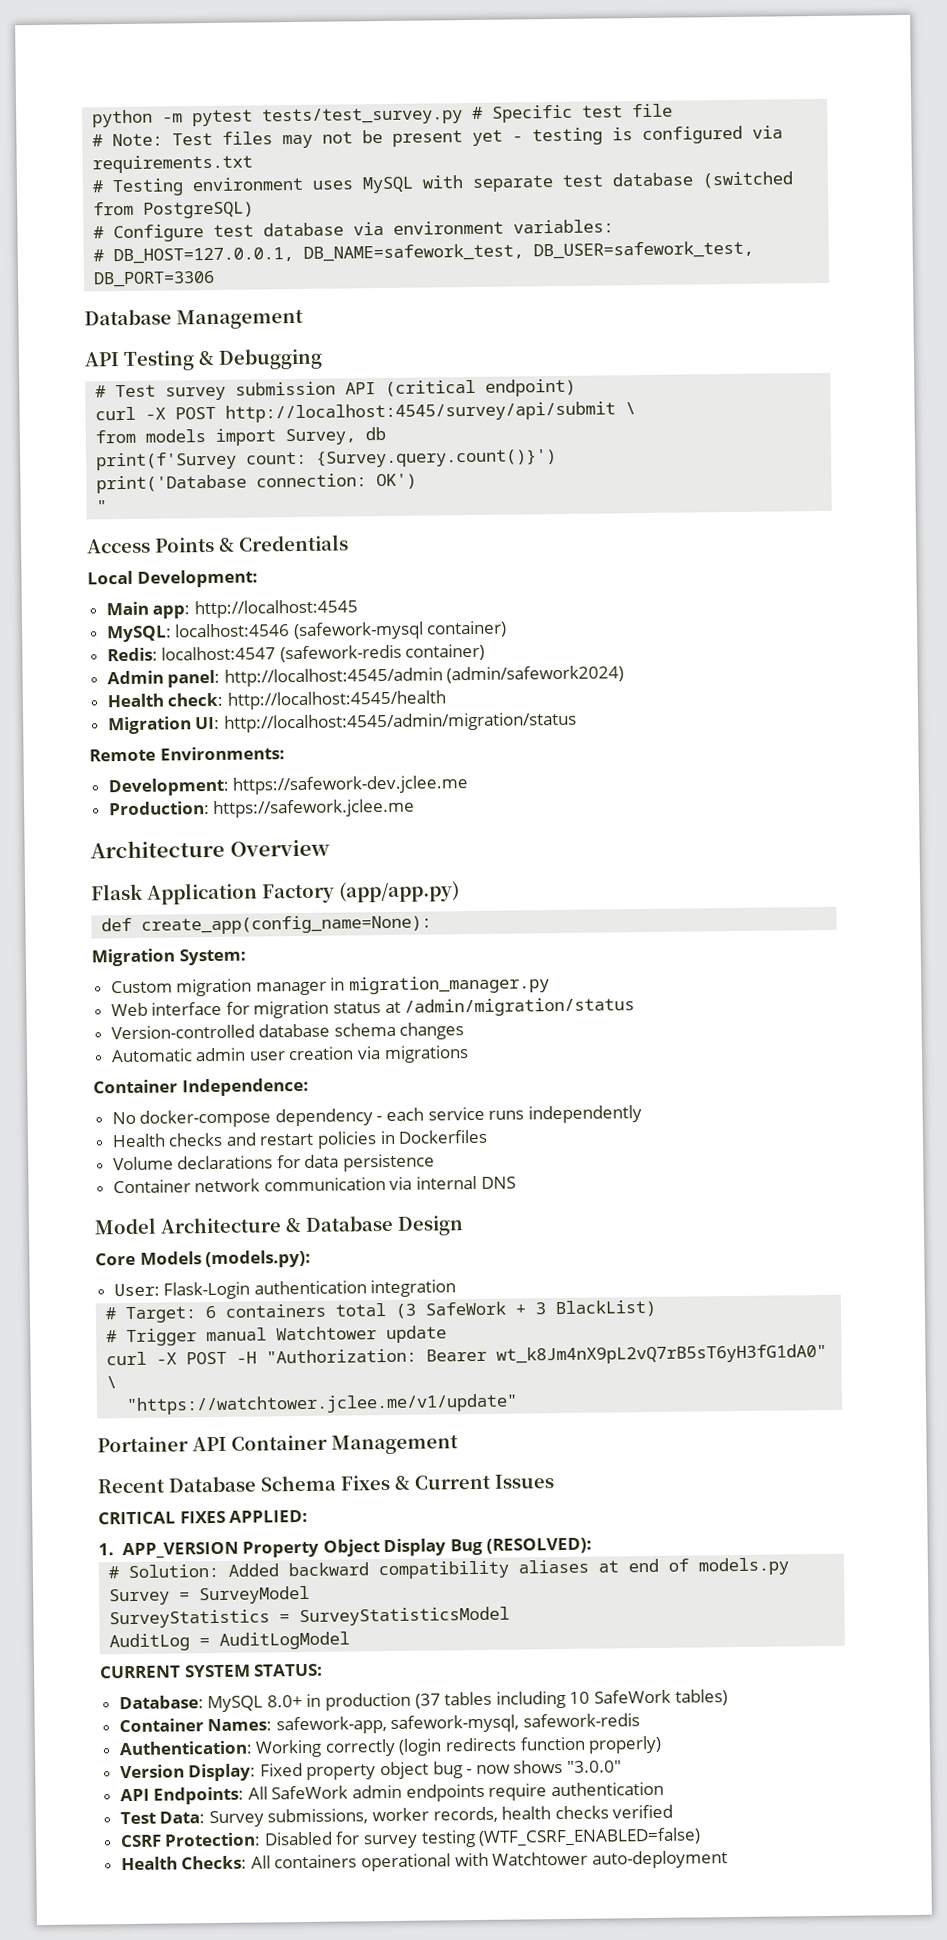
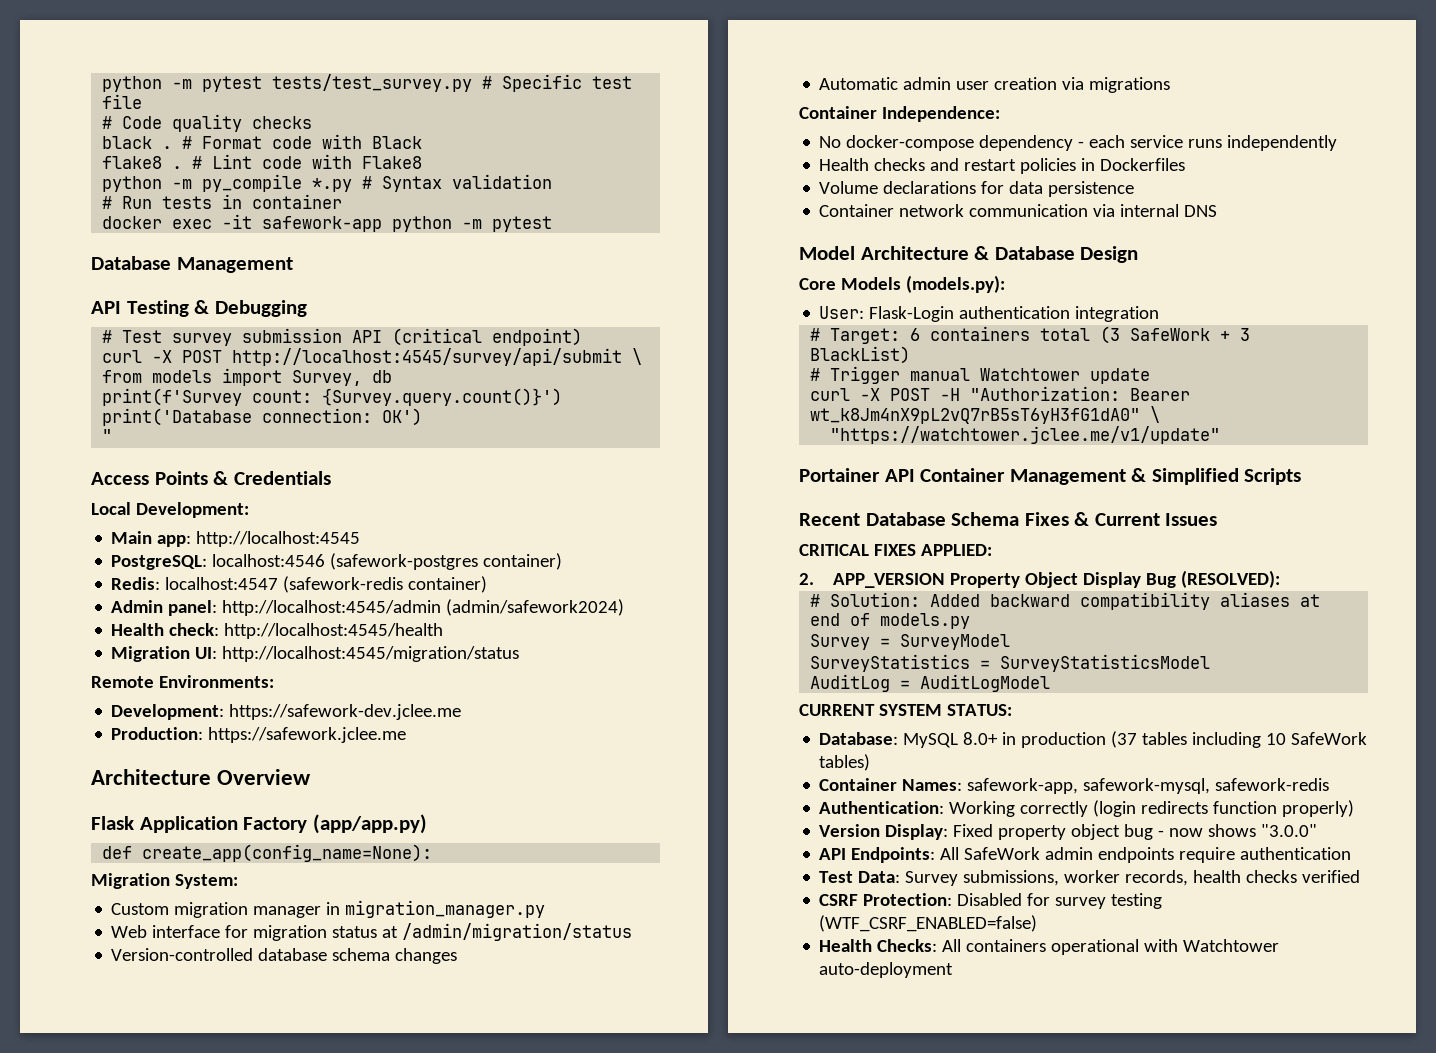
- # Note: Test files may not be present yet - testing is configured via requirements.txt
- # Testing environment uses MySQL with separate test database (switched from PostgreSQL)
- # Configure test database via environment variables:
- # DB_HOST=127.0.0.1, DB_NAME=safework_test, DB_USER=safework_test, DB_PORT=3306
+ # Code quality checks
+ black . # Format code with Black
+ flake8 . # Lint code with Flake8
+ python -m py_compile *.py # Syntax validation
+ # Run tests in container
+ docker exec -it safework-app python -m pytest
- MySQL: localhost:4546 (safework-mysql container)
+ PostgreSQL: localhost:4546 (safework-postgres container)
- Migration UI: http://localhost:4545/admin/migration/status
+ Migration UI: http://localhost:4545/migration/status
- Portainer API Container Management
+ Portainer API Container Management & Simplified Scripts
- 1. APP_VERSION Property Object Display Bug (RESOLVED):
+ 2. APP_VERSION Property Object Display Bug (RESOLVED):

